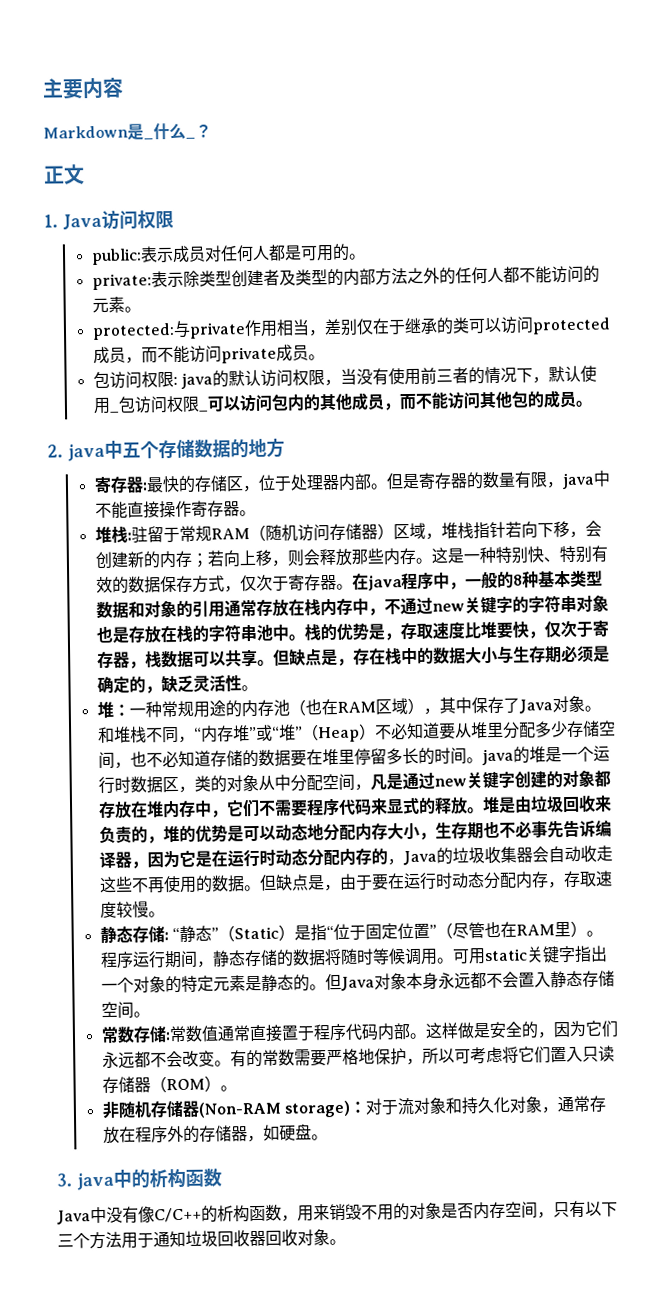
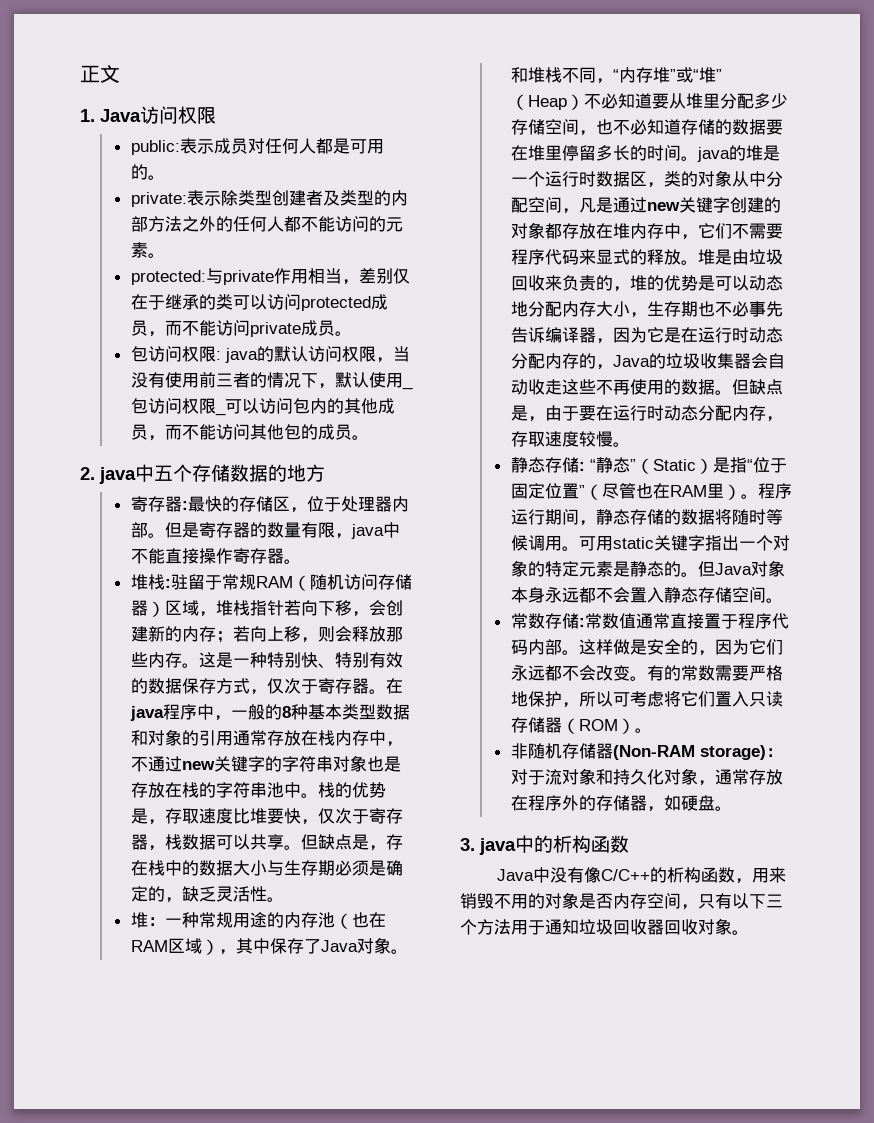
- 主要内容
- Markdown是_什么_？

